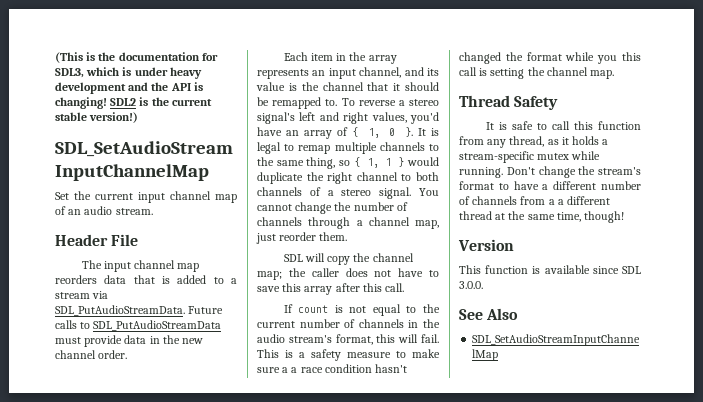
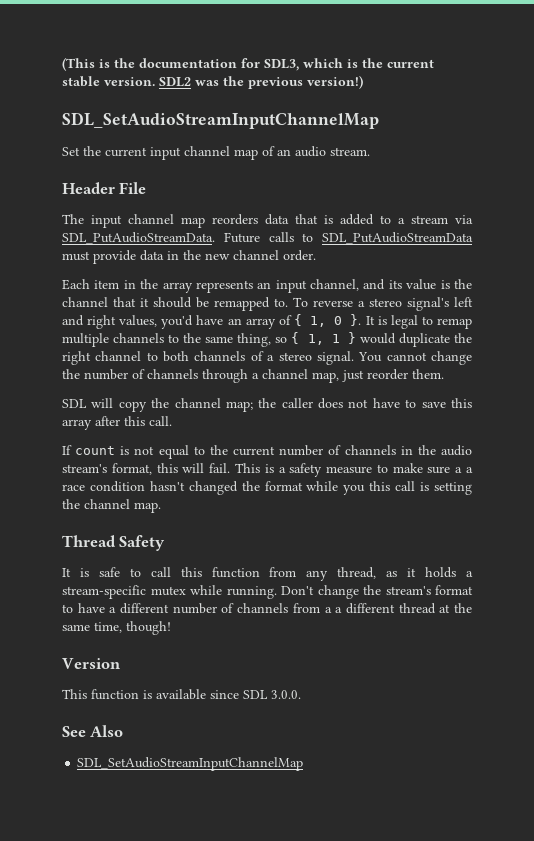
- (This is the documentation for SDL3, which is under heavy development and the API is changing! SDL2 is the current stable version!)
+ (This is the documentation for SDL3, which is the current stable version. SDL2 was the previous version!)

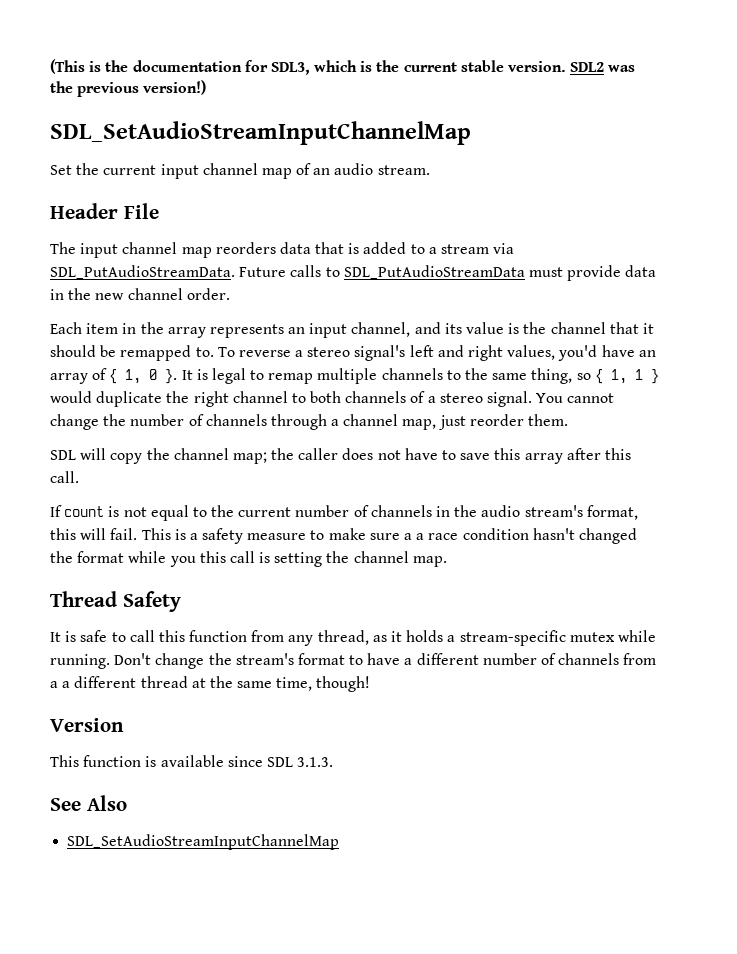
- This function is available since SDL 3.0.0.
+ This function is available since SDL 3.1.3.

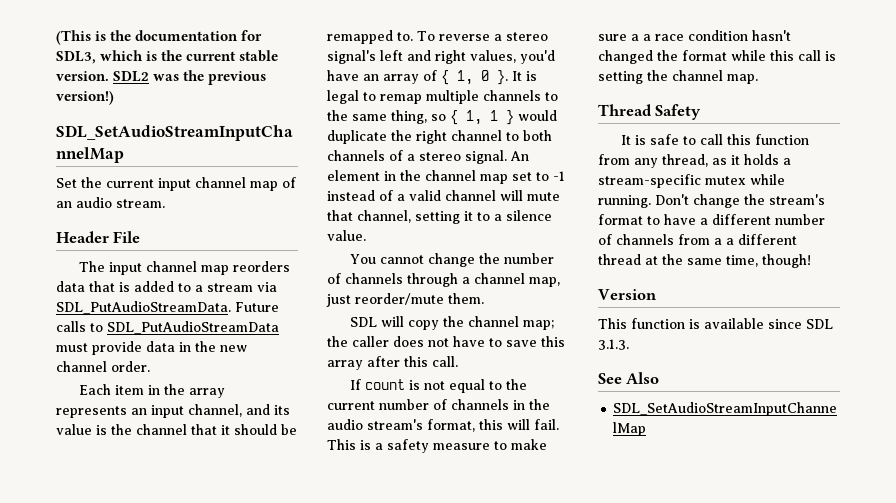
- It is legal to remap multiple channels to the same thing, so { 1, 1 } would duplicate the right channel to both channels of a stereo signal. You cannot change the number of channels through a channel map, just reorder them.
+ It is legal to remap multiple channels to the same thing, so { 1, 1 } would duplicate the right channel to both channels of a stereo signal. An element in the channel map set to -1 instead of a valid channel will mute that channel, setting it to a silence value.
+ You cannot change the number of channels through a channel map, just reorder/mute them.
- This is a safety measure to make sure a a race condition hasn't changed the format while you this call is setting the channel map.
+ This is a safety measure to make sure a a race condition hasn't changed the format while this call is setting the channel map.

